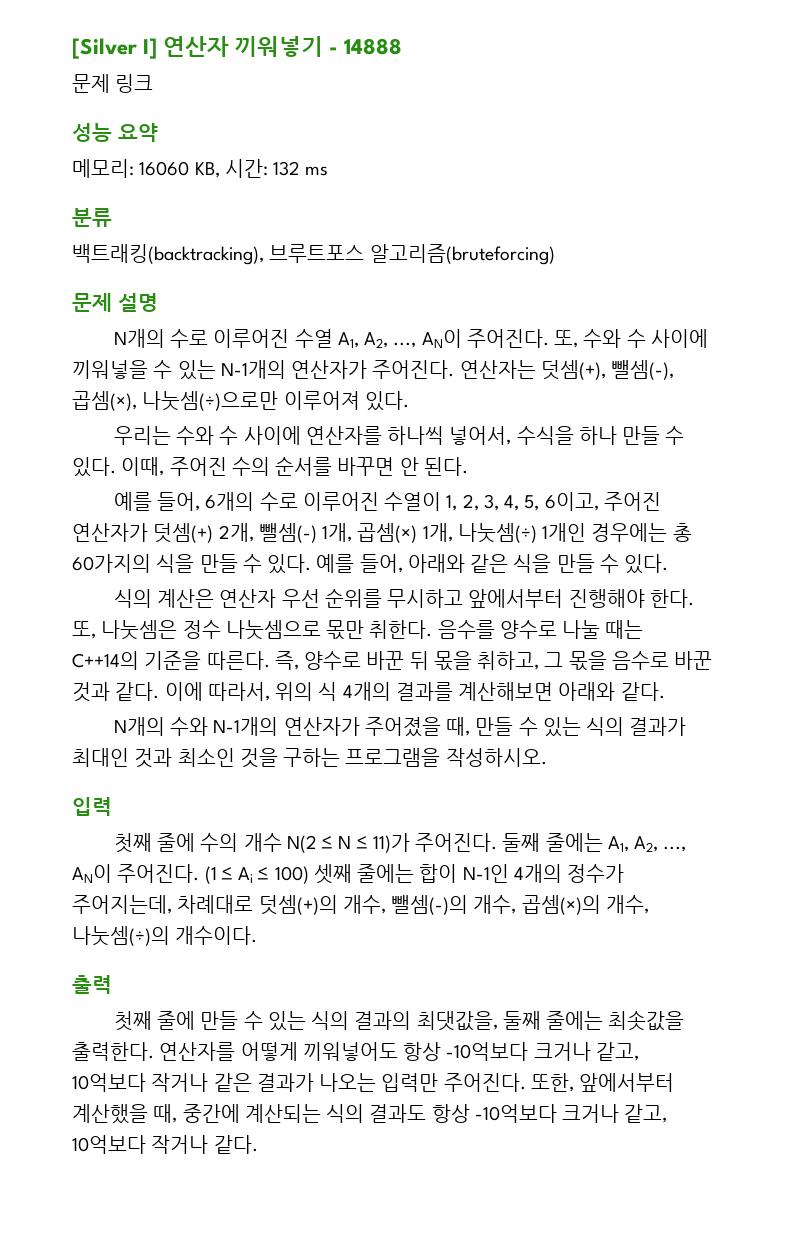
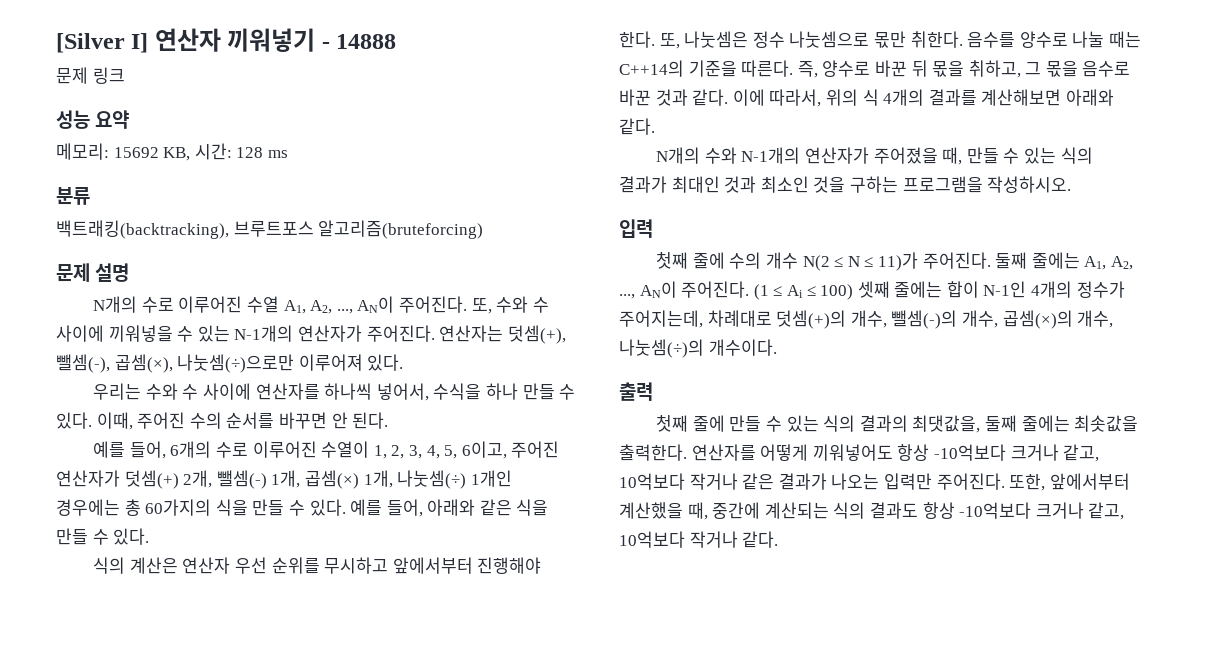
- 메모리: 16060 KB, 시간: 132 ms
+ 메모리: 15692 KB, 시간: 128 ms

